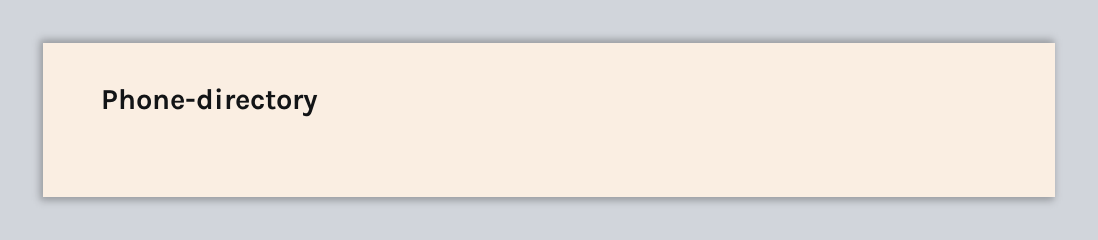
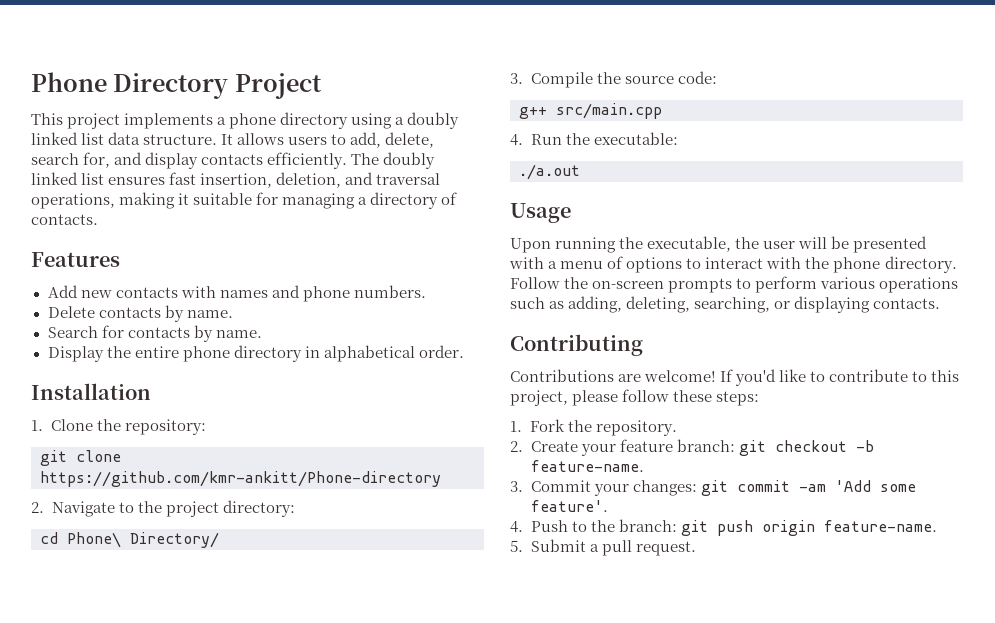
- Phone-directory
+ Phone Directory Project
+ This project implements a phone directory using a doubly linked list data structure. It allows users to add, delete, search for, and display contacts efficiently. The doubly linked list ensures fast insertion, deletion, and traversal operations, making it suitable for managing a directory of contacts.
+ Features
+ Add new contacts with names and phone numbers.
+ Delete contacts by name.
+ Search for contacts by name.
+ Display the entire phone directory in alphabetical order.
+ Installation
+ 1. Clone the repository:
+ git clone https://github.com/kmr-ankitt/Phone-directory
+ 2. Navigate to the project directory:
+ cd Phone\ Directory/
+ 3. Compile the source code:
+ g++ src/main.cpp
+ 4. Run the executable:
+ ./a.out
+ Usage
+ Upon running the executable, the user will be presented with a menu of options to interact with the phone directory. Follow the on-screen prompts to perform various operations such as adding, deleting, searching, or displaying contacts.
+ Contributing
+ Contributions are welcome! If you'd like to contribute to this project, please follow these steps:
+ 1. Fork the repository.
+ 2. Create your feature branch: git checkout -b feature-name.
+ 3. Commit your changes: git commit -am 'Add some feature'.
+ 4. Push to the branch: git push origin feature-name.
+ 5. Submit a pull request.

